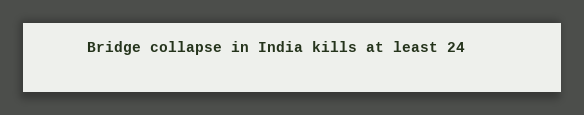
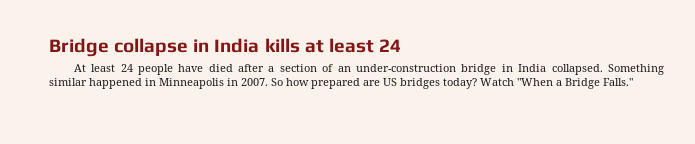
+ At least 24 people have died after a section of an under-construction bridge in India collapsed. Something similar happened in Minneapolis in 2007. So how prepared are US bridges today? Watch "When a Bridge Falls."

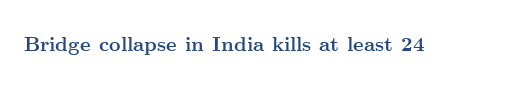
- At least 24 people have died after a section of an under-construction bridge in India collapsed. Something similar happened in Minneapolis in 2007. So how prepared are US bridges today? Watch "When a Bridge Falls."

